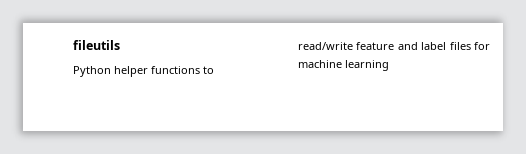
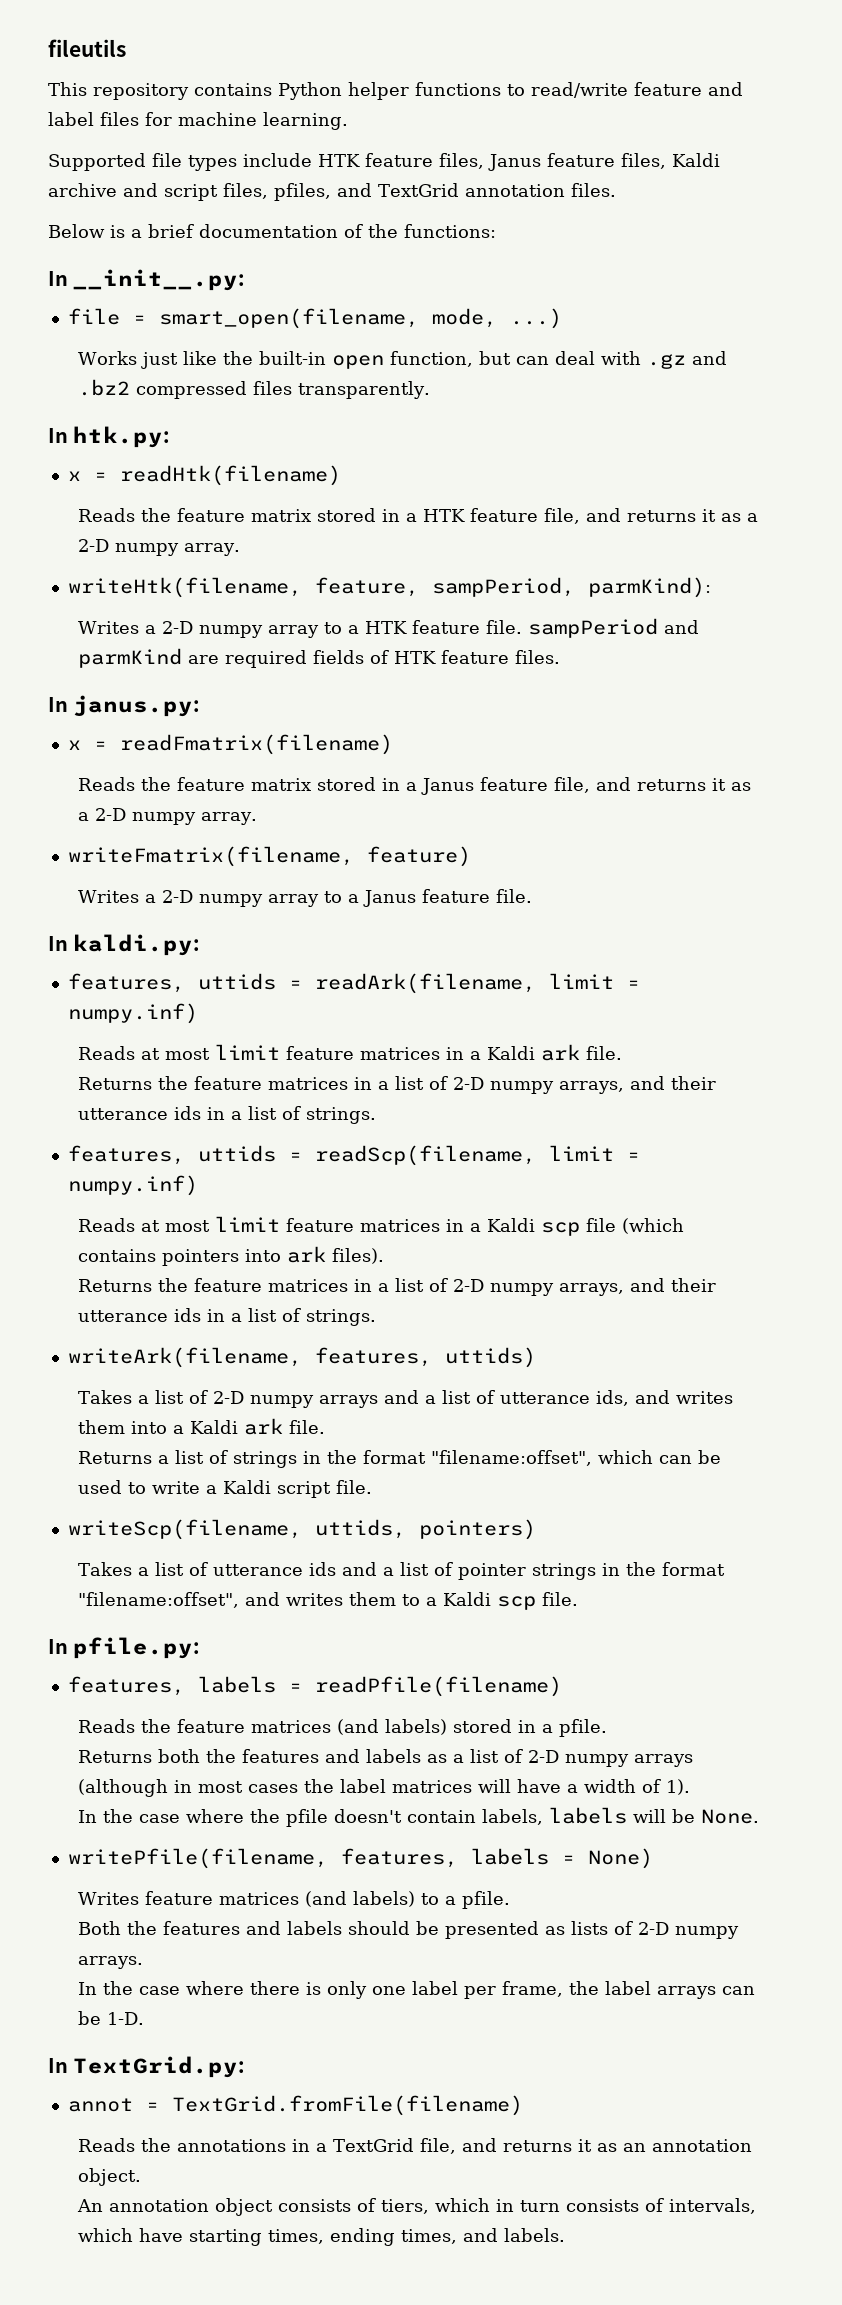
- Python helper functions to read/write feature and label files for machine learning
+ This repository contains Python helper functions to read/write feature and label files for machine learning.
+ Supported file types include HTK feature files, Janus feature files, Kaldi archive and script files, pfiles, and TextGrid annotation files.
+ Below is a brief documentation of the functions:
+ In __init__.py:
+ file = smart_open(filename, mode, ...)
+ Works just like the built-in open function, but can deal with .gz and .bz2 compressed files transparently.
+ In htk.py:
+ x = readHtk(filename)
+ Reads the feature matrix stored in a HTK feature file, and returns it as a 2-D numpy array.
+ writeHtk(filename, feature, sampPeriod, parmKind):
+ Writes a 2-D numpy array to a HTK feature file. sampPeriod and parmKind are required fields of HTK feature files.
+ In janus.py:
+ x = readFmatrix(filename)
+ Reads the feature matrix stored in a Janus feature file, and returns it as a 2-D numpy array.
+ writeFmatrix(filename, feature)
+ Writes a 2-D numpy array to a Janus feature file.
+ In kaldi.py:
+ features, uttids = readArk(filename, limit = numpy.inf)
+ Reads at most limit feature matrices in a Kaldi ark file.
+ Returns the feature matrices in a list of 2-D numpy arrays, and their utterance ids in a list of strings.
+ features, uttids = readScp(filename, limit = numpy.inf)
+ Reads at most limit feature matrices in a Kaldi scp file (which contains pointers into ark files).
+ Returns the feature matrices in a list of 2-D numpy arrays, and their utterance ids in a list of strings.
+ writeArk(filename, features, uttids)
+ Takes a list of 2-D numpy arrays and a list of utterance ids, and writes them into a Kaldi ark file.
+ Returns a list of strings in the format "filename:offset", which can be used to write a Kaldi script file.
+ writeScp(filename, uttids, pointers)
+ Takes a list of utterance ids and a list of pointer strings in the format "filename:offset", and writes them to a Kaldi scp file.
+ In pfile.py:
+ features, labels = readPfile(filename)
+ Reads the feature matrices (and labels) stored in a pfile.
+ Returns both the features and labels as a list of 2-D numpy arrays (although in most cases the label matrices will have a width of 1).
+ In the case where the pfile doesn't contain labels, labels will be None.
+ writePfile(filename, features, labels = None)
+ Writes feature matrices (and labels) to a pfile.
+ Both the features and labels should be presented as lists of 2-D numpy arrays.
+ In the case where there is only one label per frame, the label arrays can be 1-D.
+ In TextGrid.py:
+ annot = TextGrid.fromFile(filename)
+ Reads the annotations in a TextGrid file, and returns it as an annotation object.
+ An annotation object consists of tiers, which in turn consists of intervals, which have starting times, ending times, and labels.

